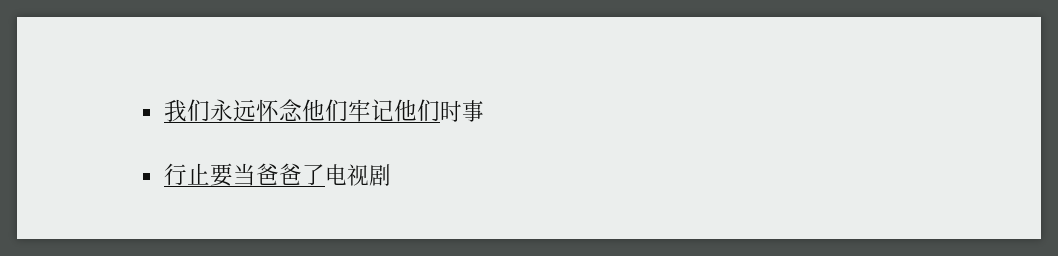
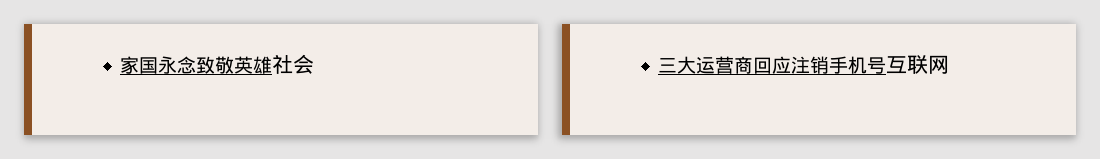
- 我们永远怀念他们牢记他们时事
- 行止要当爸爸了电视剧
+ 家国永念致敬英雄社会
+ 三大运营商回应注销手机号互联网

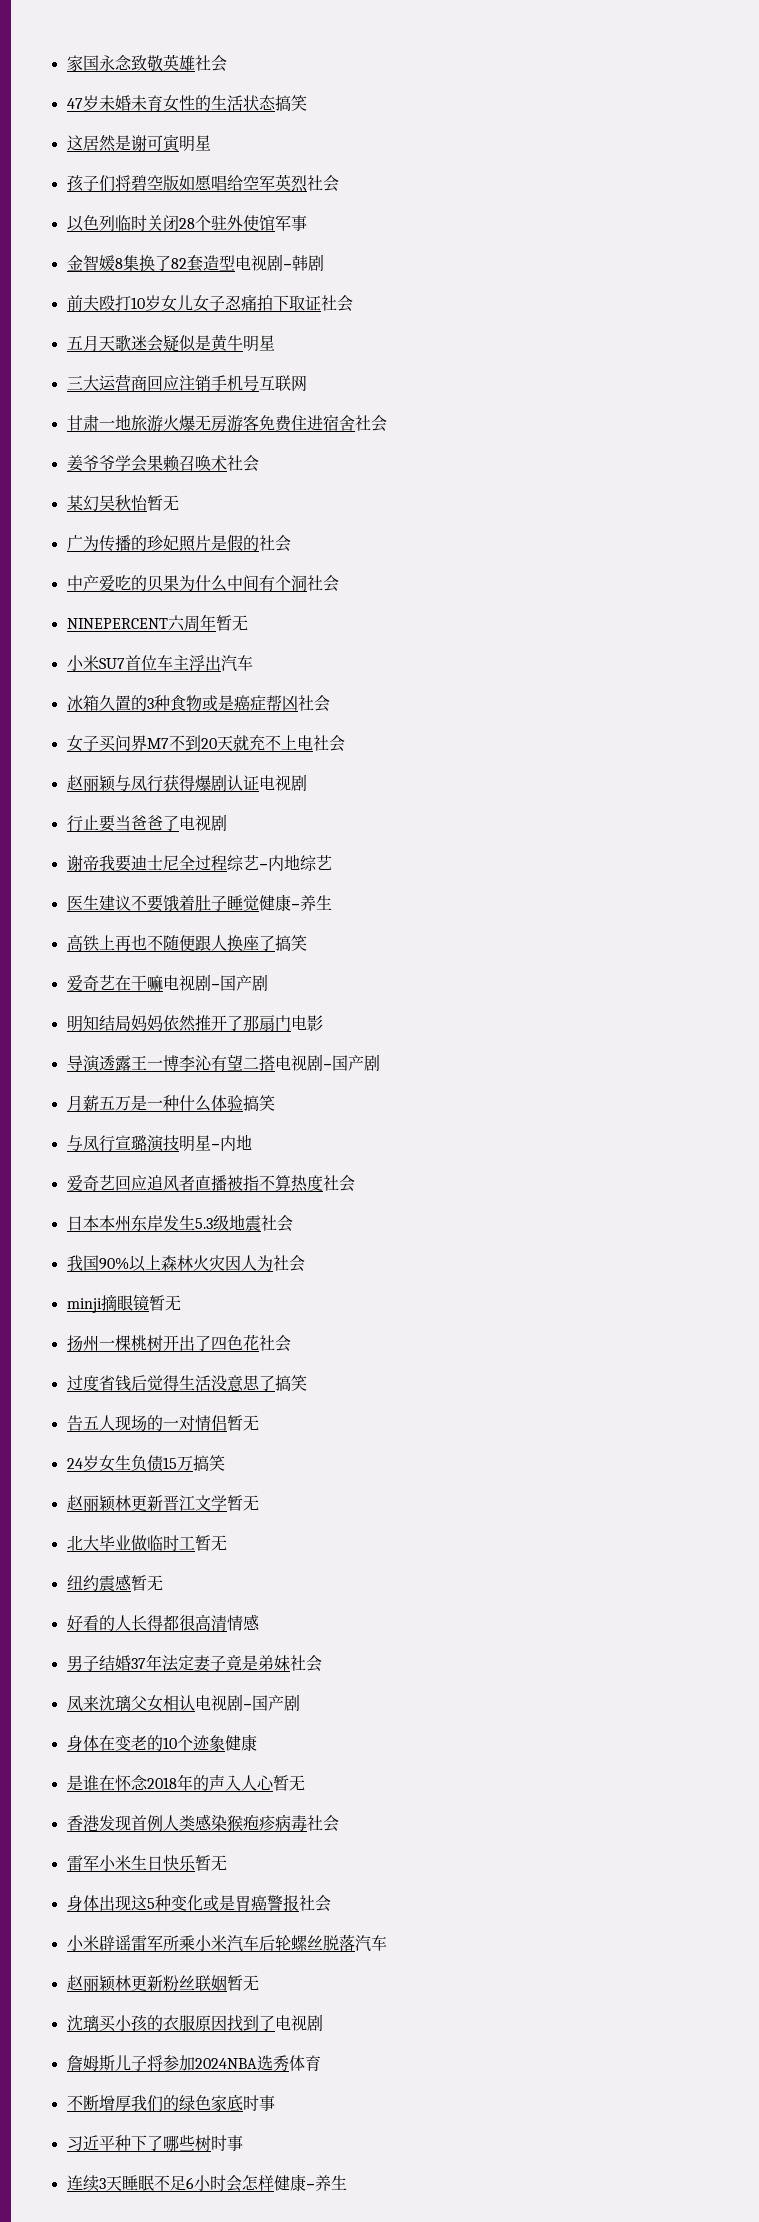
+ 47岁未婚未育女性的生活状态搞笑
+ 这居然是谢可寅明星
+ 孩子们将碧空版如愿唱给空军英烈社会
+ 以色列临时关闭28个驻外使馆军事
+ 金智媛8集换了82套造型电视剧-韩剧
+ 前夫殴打10岁女儿女子忍痛拍下取证社会
+ 五月天歌迷会疑似是黄牛明星
+ 甘肃一地旅游火爆无房游客免费住进宿舍社会
+ 姜爷爷学会果赖召唤术社会
+ 某幻吴秋怡暂无
+ 广为传播的珍妃照片是假的社会
+ 中产爱吃的贝果为什么中间有个洞社会
+ NINEPERCENT六周年暂无
+ 小米SU7首位车主浮出汽车
+ 冰箱久置的3种食物或是癌症帮凶社会
+ 女子买问界M7不到20天就充不上电社会
+ 赵丽颖与凤行获得爆剧认证电视剧
+ 行止要当爸爸了电视剧
+ 谢帝我要迪士尼全过程综艺-内地综艺
+ 医生建议不要饿着肚子睡觉健康-养生
+ 高铁上再也不随便跟人换座了搞笑
+ 爱奇艺在干嘛电视剧-国产剧
+ 明知结局妈妈依然推开了那扇门电影
+ 导演透露王一博李沁有望二搭电视剧-国产剧
+ 月薪五万是一种什么体验搞笑
+ 与凤行宣璐演技明星-内地
+ 爱奇艺回应追风者直播被指不算热度社会
+ 日本本州东岸发生5.3级地震社会
+ 我国90%以上森林火灾因人为社会
+ minji摘眼镜暂无
+ 扬州一棵桃树开出了四色花社会
+ 过度省钱后觉得生活没意思了搞笑
+ 告五人现场的一对情侣暂无
+ 24岁女生负债15万搞笑
+ 赵丽颖林更新晋江文学暂无
+ 北大毕业做临时工暂无
+ 纽约震感暂无
+ 好看的人长得都很高清情感
+ 男子结婚37年法定妻子竟是弟妹社会
+ 凤来沈璃父女相认电视剧-国产剧
+ 身体在变老的10个迹象健康
+ 是谁在怀念2018年的声入人心暂无
+ 香港发现首例人类感染猴疱疹病毒社会
+ 雷军小米生日快乐暂无
+ 身体出现这5种变化或是胃癌警报社会
+ 小米辟谣雷军所乘小米汽车后轮螺丝脱落汽车
+ 赵丽颖林更新粉丝联姻暂无
+ 沈璃买小孩的衣服原因找到了电视剧
+ 詹姆斯儿子将参加2024NBA选秀体育
+ 不断增厚我们的绿色家底时事
+ 习近平种下了哪些树时事
+ 连续3天睡眠不足6小时会怎样健康-养生

